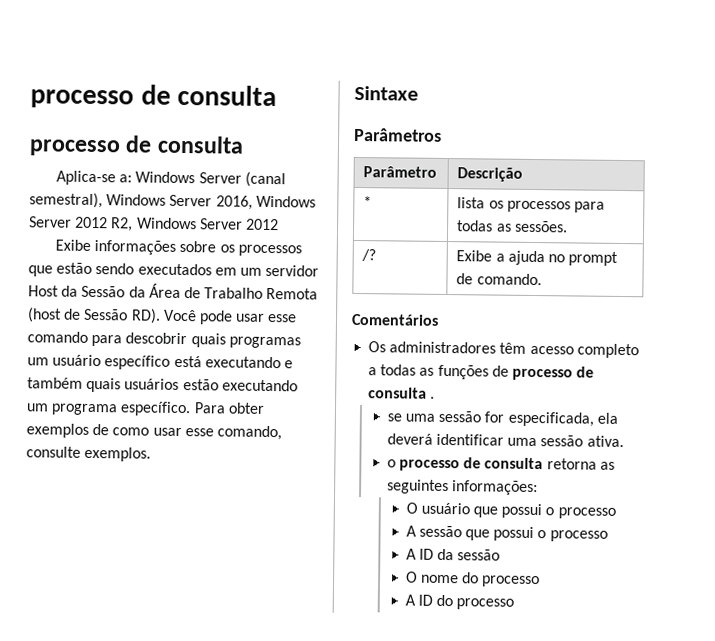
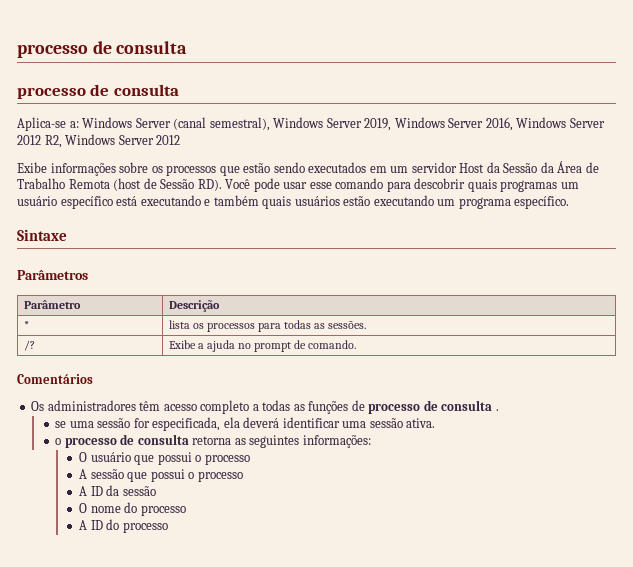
- Aplica-se a: Windows Server (canal semestral), Windows Server 2016, Windows Server 2012 R2, Windows Server 2012
+ Aplica-se a: Windows Server (canal semestral), Windows Server 2019, Windows Server 2016, Windows Server 2012 R2, Windows Server 2012
- Para obter exemplos de como usar esse comando, consulte exemplos.

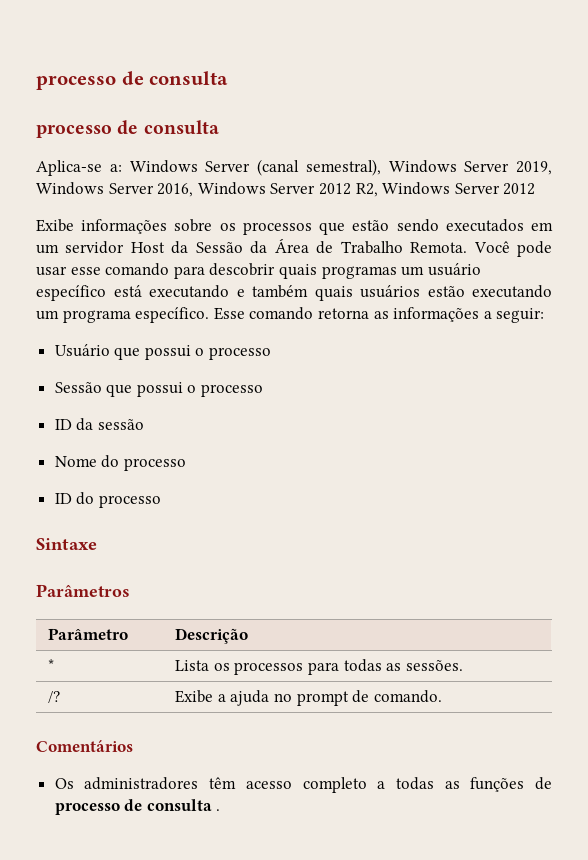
- Exibe informações sobre os processos que estão sendo executados em um servidor Host da Sessão da Área de Trabalho Remota (host de Sessão RD). Você pode usar esse comando para descobrir quais programas um usuário específico está executando e também quais usuários estão executando um programa específico.
+ Exibe informações sobre os processos que estão sendo executados em um servidor Host da Sessão da Área de Trabalho Remota. Você pode usar esse comando para descobrir quais programas um usuário específico está executando e também quais usuários estão executando um programa específico. Esse comando retorna as informações a seguir:
+ Usuário que possui o processo
+ Sessão que possui o processo
+ ID da sessão
+ Nome do processo
+ ID do processo
- * | lista os processos para todas as sessões.
+ * | Lista os processos para todas as sessões.
- se uma sessão for especificada, ela deverá identificar uma sessão ativa.
- o processo de consulta retorna as seguintes informações:
- O usuário que possui o processo
- A sessão que possui o processo
- A ID da sessão
- O nome do processo
- A ID do processo

